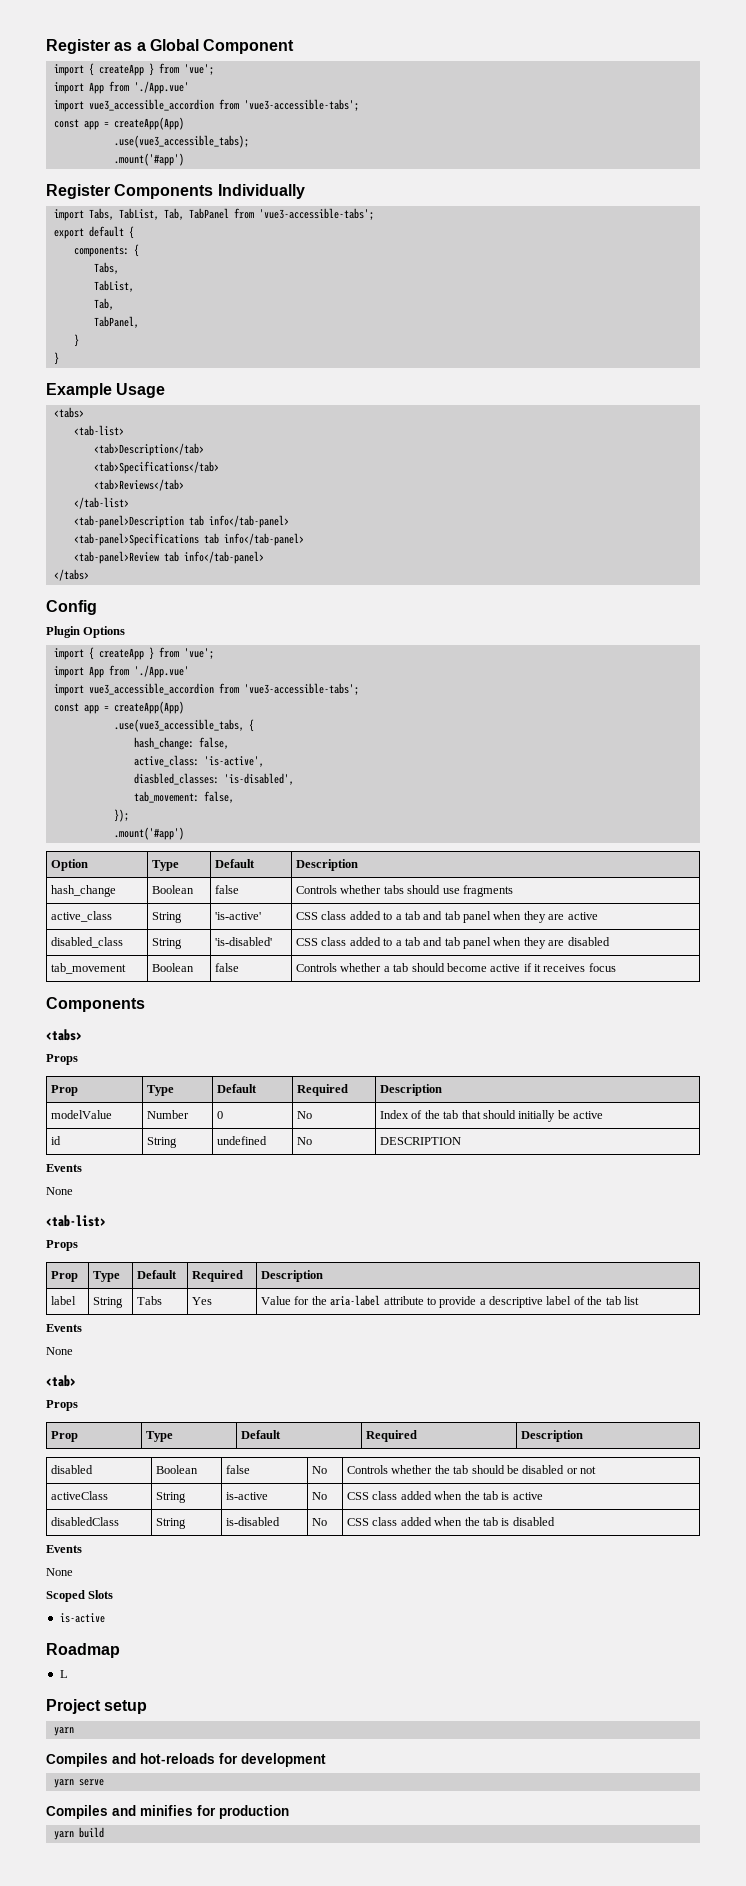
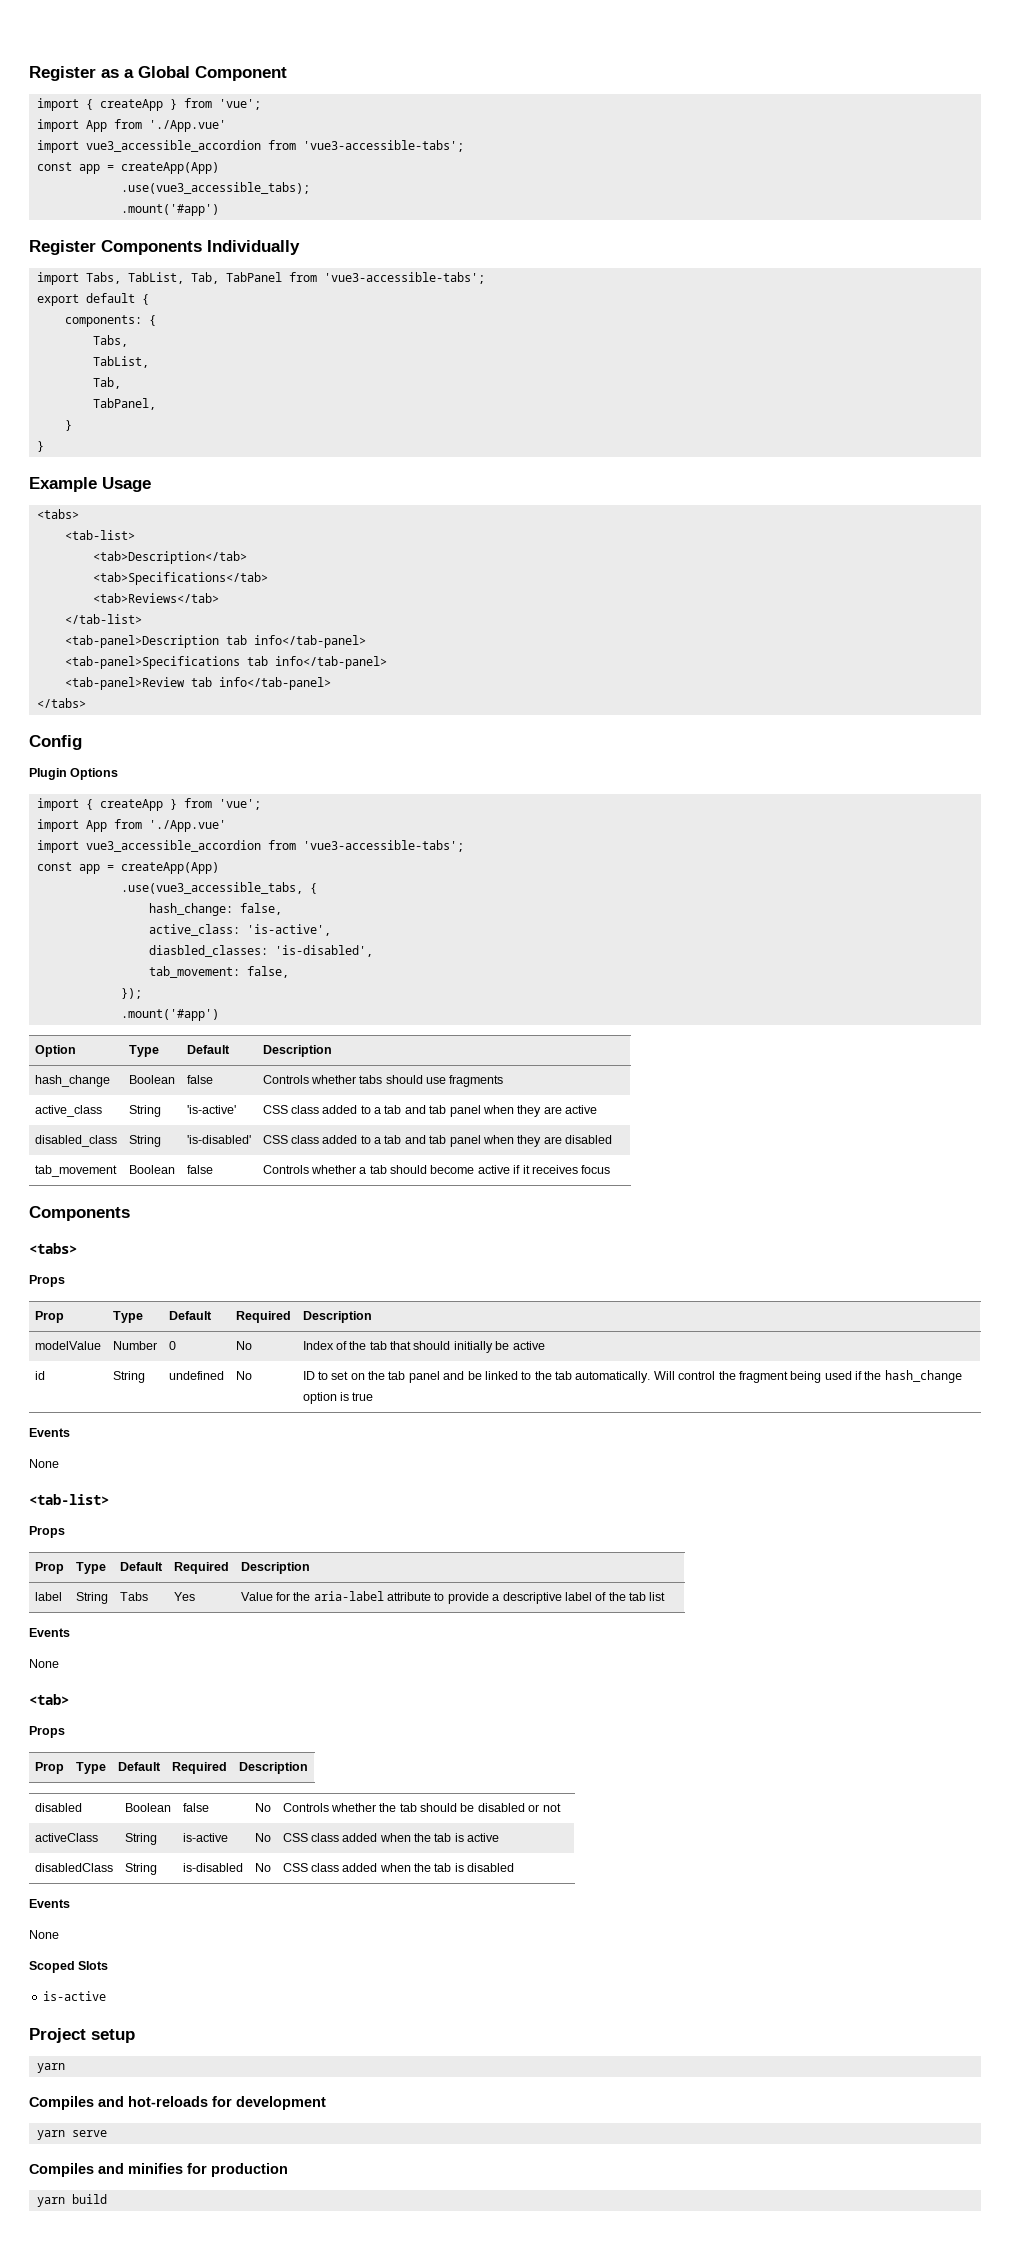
- id | String | undefined | No | DESCRIPTION
+ id | String | undefined | No | ID to set on the tab panel and be linked to the tab automatically. Will control the fragment being used if the hash_change option is true
- Roadmap
- L

